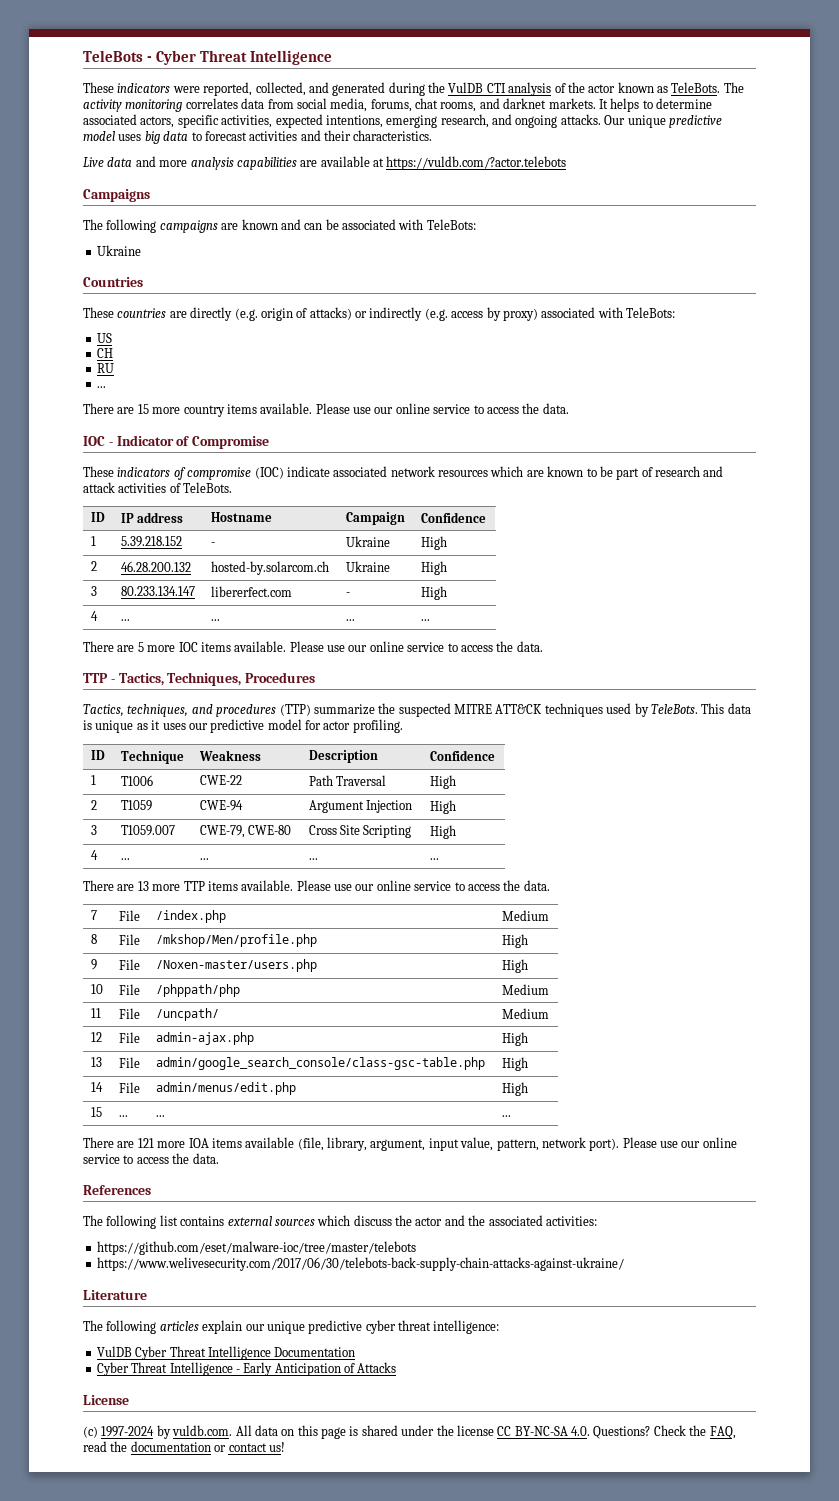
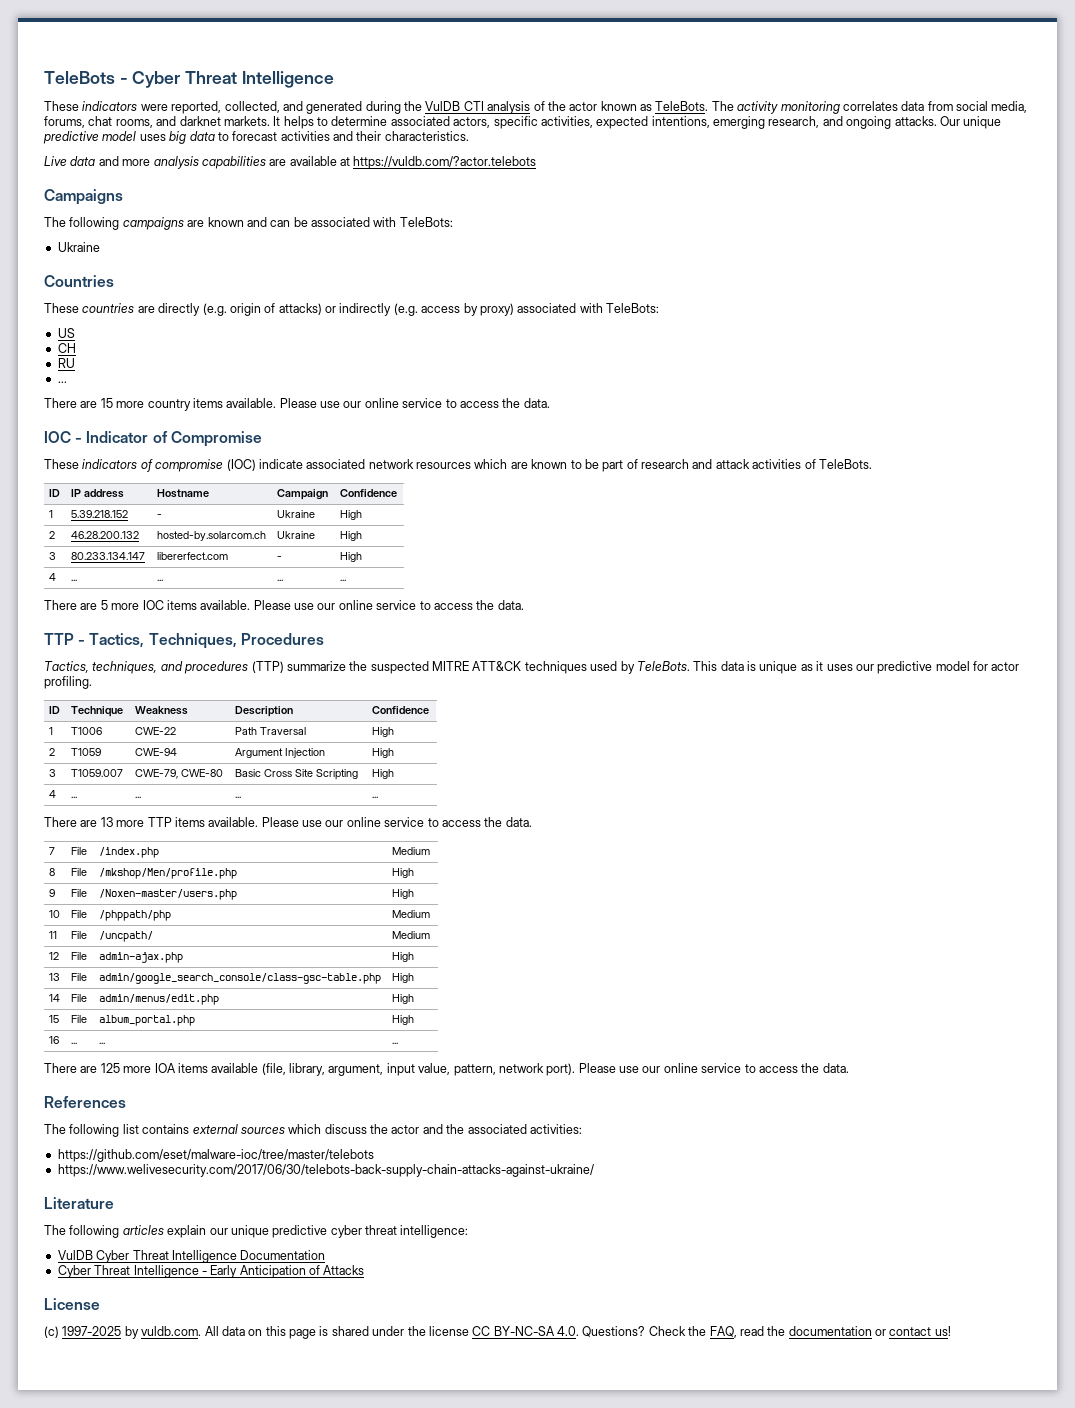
- 3 | T1059.007 | CWE-79, CWE-80 | Cross Site Scripting | High
+ 3 | T1059.007 | CWE-79, CWE-80 | Basic Cross Site Scripting | High
- 15 | ... | ... | ...
- There are 121 more IOA items available (file, library, argument, input value, pattern, network port).
+ 15 | File | album_portal.php | High
+ 16 | ... | ... | ...
+ There are 125 more IOA items available (file, library, argument, input value, pattern, network port).
- (c) 1997-2024 by vuldb.com. All data on this page is shared under the license CC BY-NC-SA 4.0. Questions?
+ (c) 1997-2025 by vuldb.com. All data on this page is shared under the license CC BY-NC-SA 4.0. Questions?

